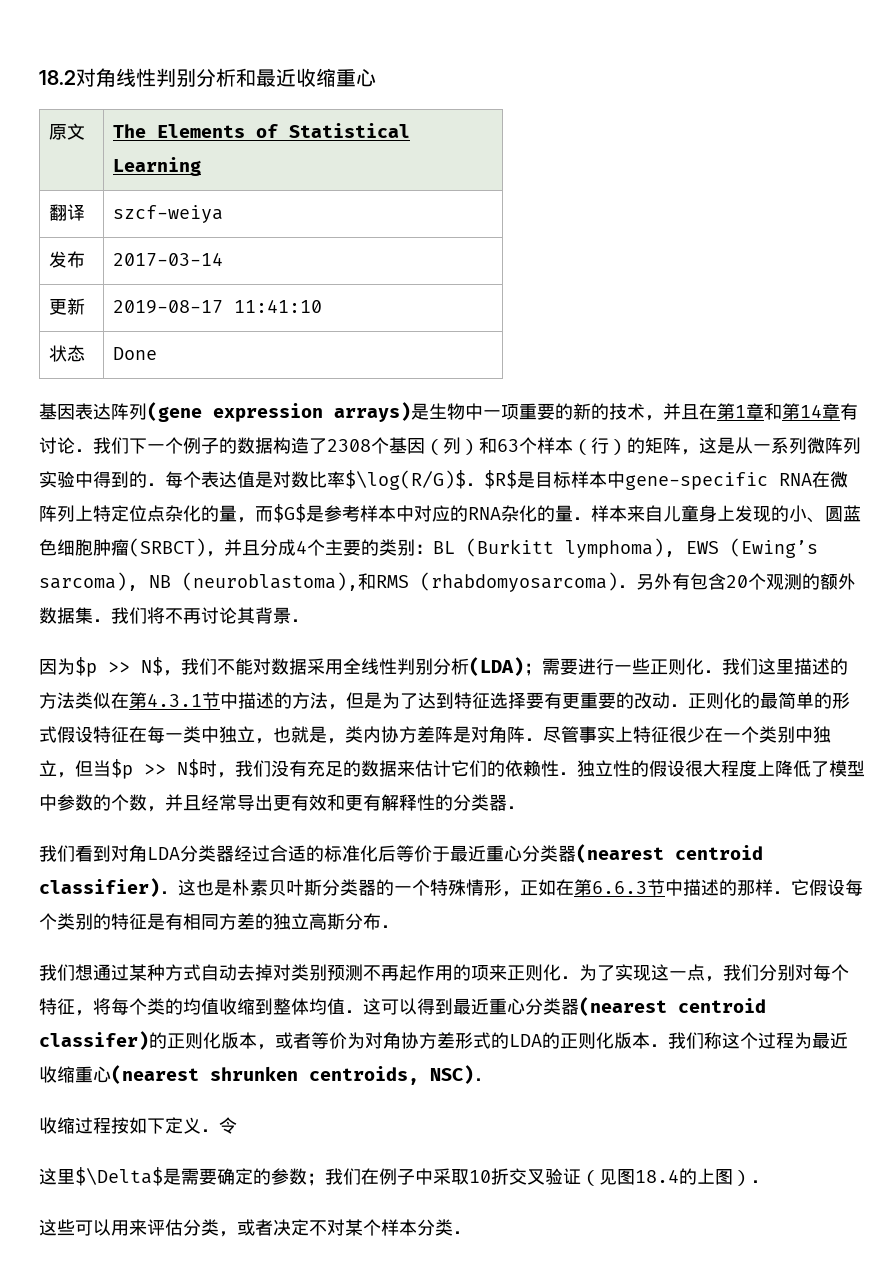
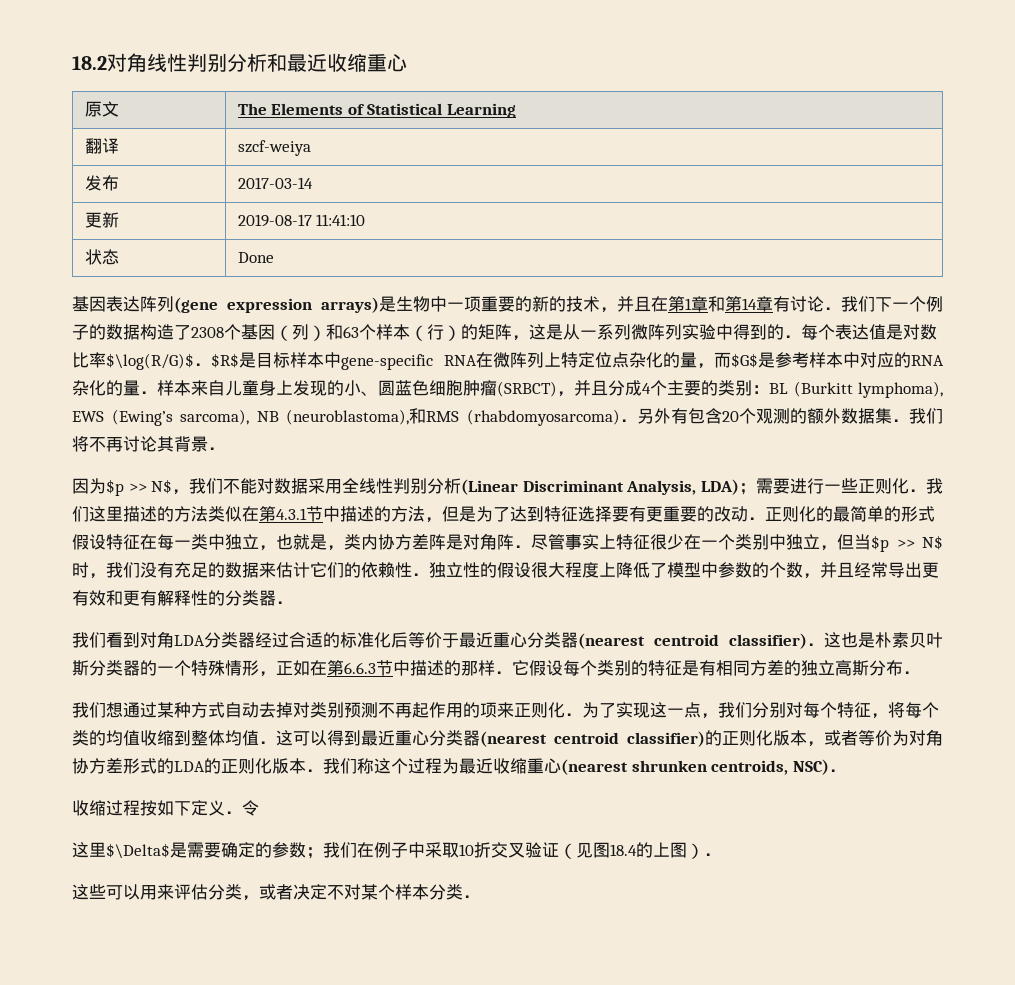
- 因为$p >> N$，我们不能对数据采用全线性判别分析(LDA)；
+ 因为$p >> N$，我们不能对数据采用全线性判别分析(Linear Discriminant Analysis, LDA)；
- 我们想通过某种方式自动去掉对类别预测不再起作用的项来正则化．为了实现这一点，我们分别对每个特征，将每个类的均值收缩到整体均值．这可以得到最近重心分类器(nearest centroid classifer)的正则化版本，或者等价为对角协方差形式的LDA的正则化版本．我们称这个过程为最近收缩重心(nearest shrunken centroids, NSC)．
+ 我们想通过某种方式自动去掉对类别预测不再起作用的项来正则化．为了实现这一点，我们分别对每个特征，将每个类的均值收缩到整体均值．这可以得到最近重心分类器(nearest centroid classifier)的正则化版本，或者等价为对角协方差形式的LDA的正则化版本．我们称这个过程为最近收缩重心(nearest shrunken centroids, NSC)．

